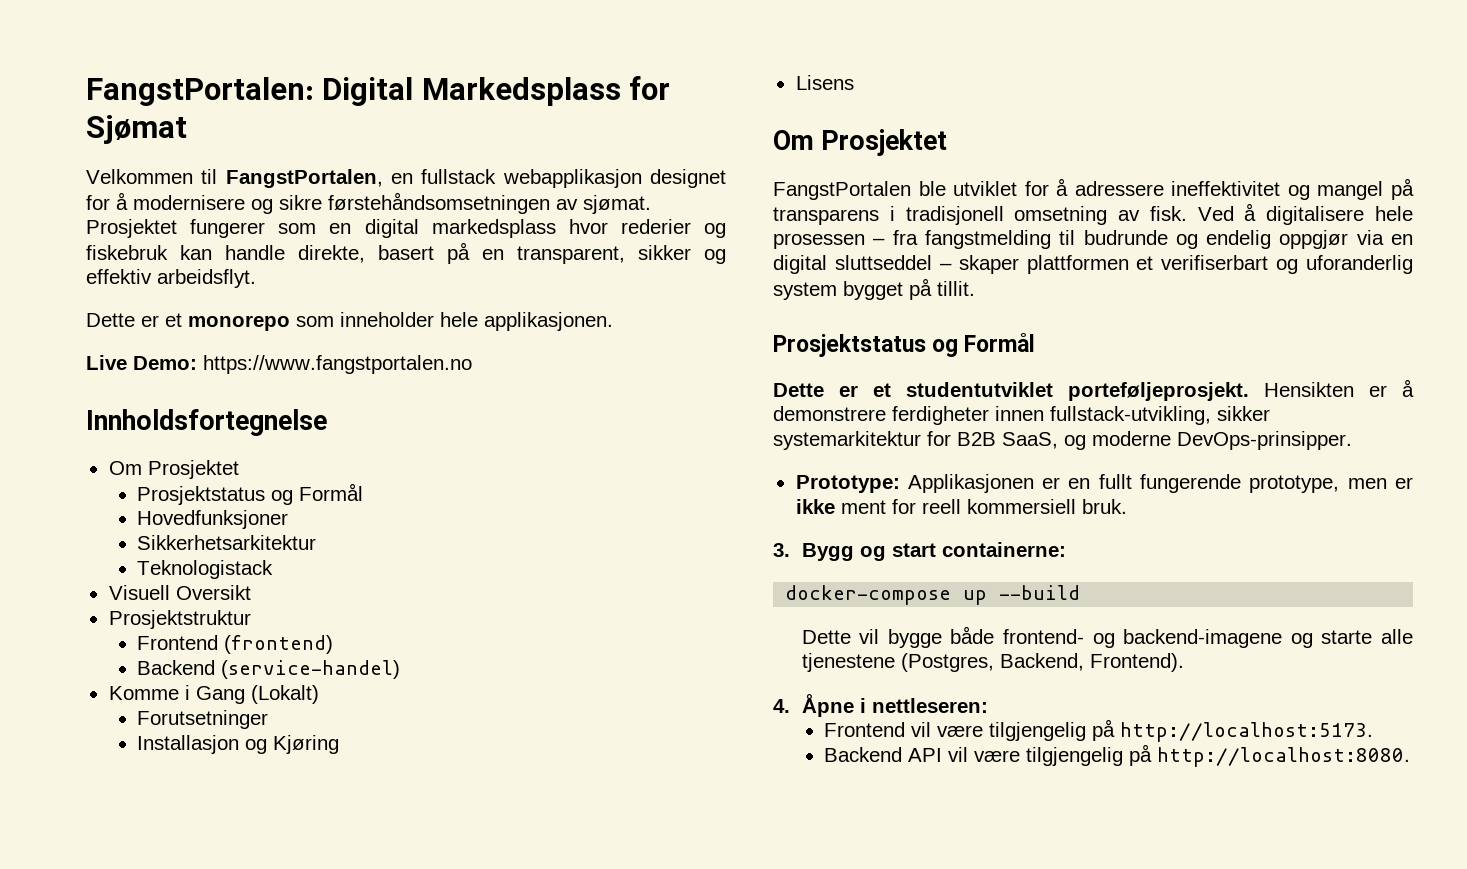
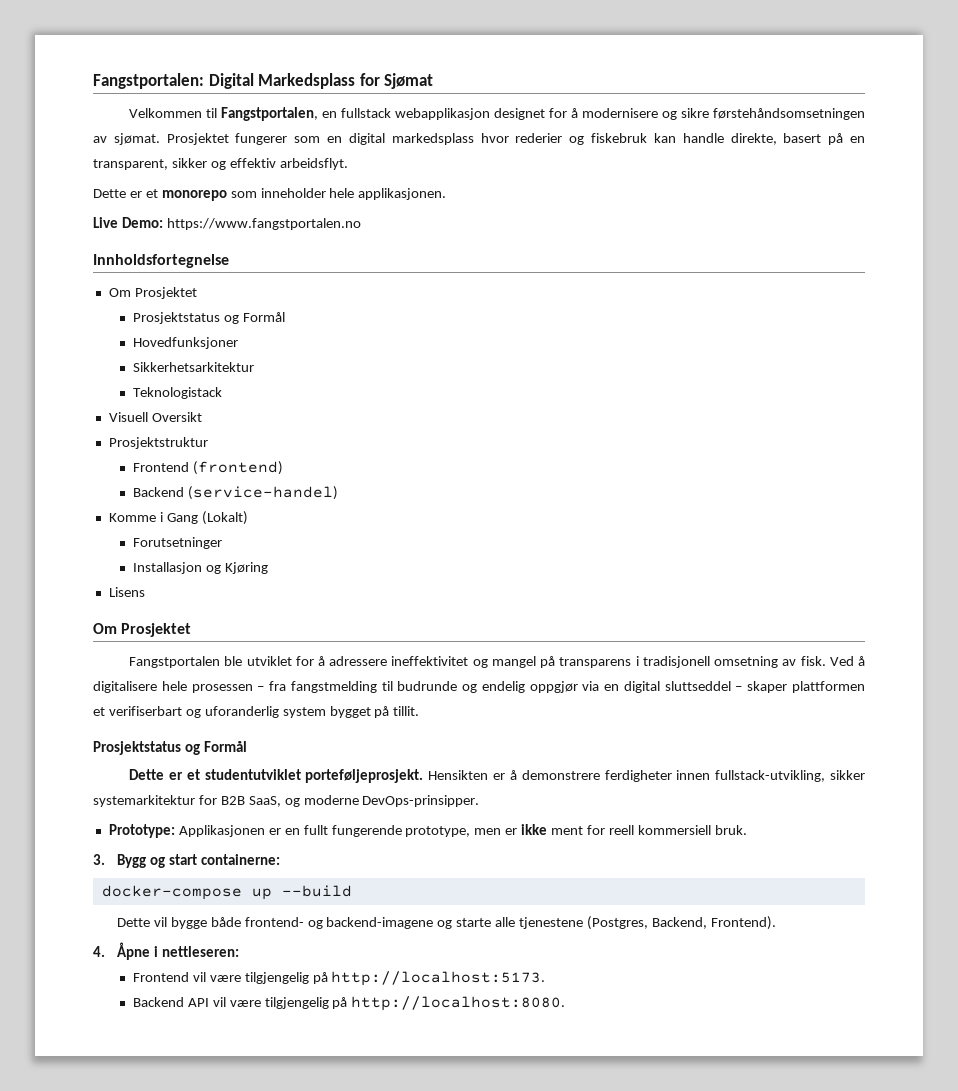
- FangstPortalen: Digital Markedsplass for Sjømat
+ Fangstportalen: Digital Markedsplass for Sjømat
- Velkommen til FangstPortalen, en fullstack webapplikasjon designet for å modernisere og sikre førstehåndsomsetningen av sjømat.
+ Velkommen til Fangstportalen, en fullstack webapplikasjon designet for å modernisere og sikre førstehåndsomsetningen av sjømat.
- FangstPortalen ble utviklet for å adressere ineffektivitet og mangel på transparens i tradisjonell omsetning av fisk.
+ Fangstportalen ble utviklet for å adressere ineffektivitet og mangel på transparens i tradisjonell omsetning av fisk.

